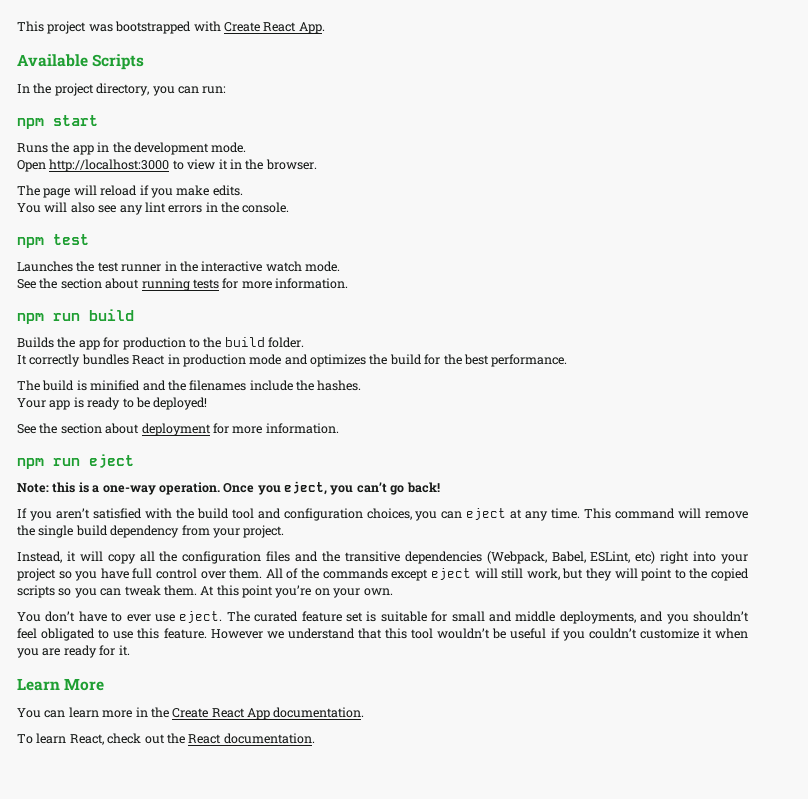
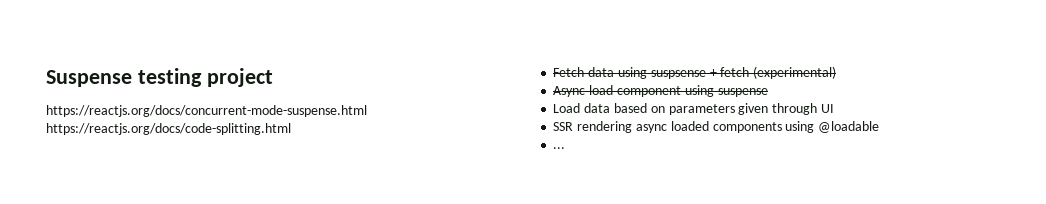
- This project was bootstrapped with Create React App.
- Available Scripts
- In the project directory, you can run:
- npm start
- Runs the app in the development mode.
- Open http://localhost:3000 to view it in the browser.
- The page will reload if you make edits.
- You will also see any lint errors in the console.
- npm test
- Launches the test runner in the interactive watch mode.
- See the section about running tests for more information.
- npm run build
- Builds the app for production to the build folder.
- It correctly bundles React in production mode and optimizes the build for the best performance.
- The build is minified and the filenames include the hashes.
- Your app is ready to be deployed!
- See the section about deployment for more information.
- npm run eject
- Note: this is a one-way operation. Once you eject, you can’t go back!
- If you aren’t satisfied with the build tool and configuration choices, you can eject at any time. This command will remove the single build dependency from your project.
- Instead, it will copy all the configuration files and the transitive dependencies (Webpack, Babel, ESLint, etc) right into your project so you have full control over them. All of the commands except eject will still work, but they will point to the copied scripts so you can tweak them. At this point you’re on your own.
- You don’t have to ever use eject. The curated feature set is suitable for small and middle deployments, and you shouldn’t feel obligated to use this feature. However we understand that this tool wouldn’t be useful if you couldn’t customize it when you are ready for it.
- Learn More
- You can learn more in the Create React App documentation.
- To learn React, check out the React documentation.
+ Suspense testing project
+ https://reactjs.org/docs/concurrent-mode-suspense.html https://reactjs.org/docs/code-splitting.html
+ Fetch data using suspsense + fetch (experimental)
+ Async load component using suspense
+ Load data based on parameters given through UI
+ SSR rendering async loaded components using @loadable
+ ...

